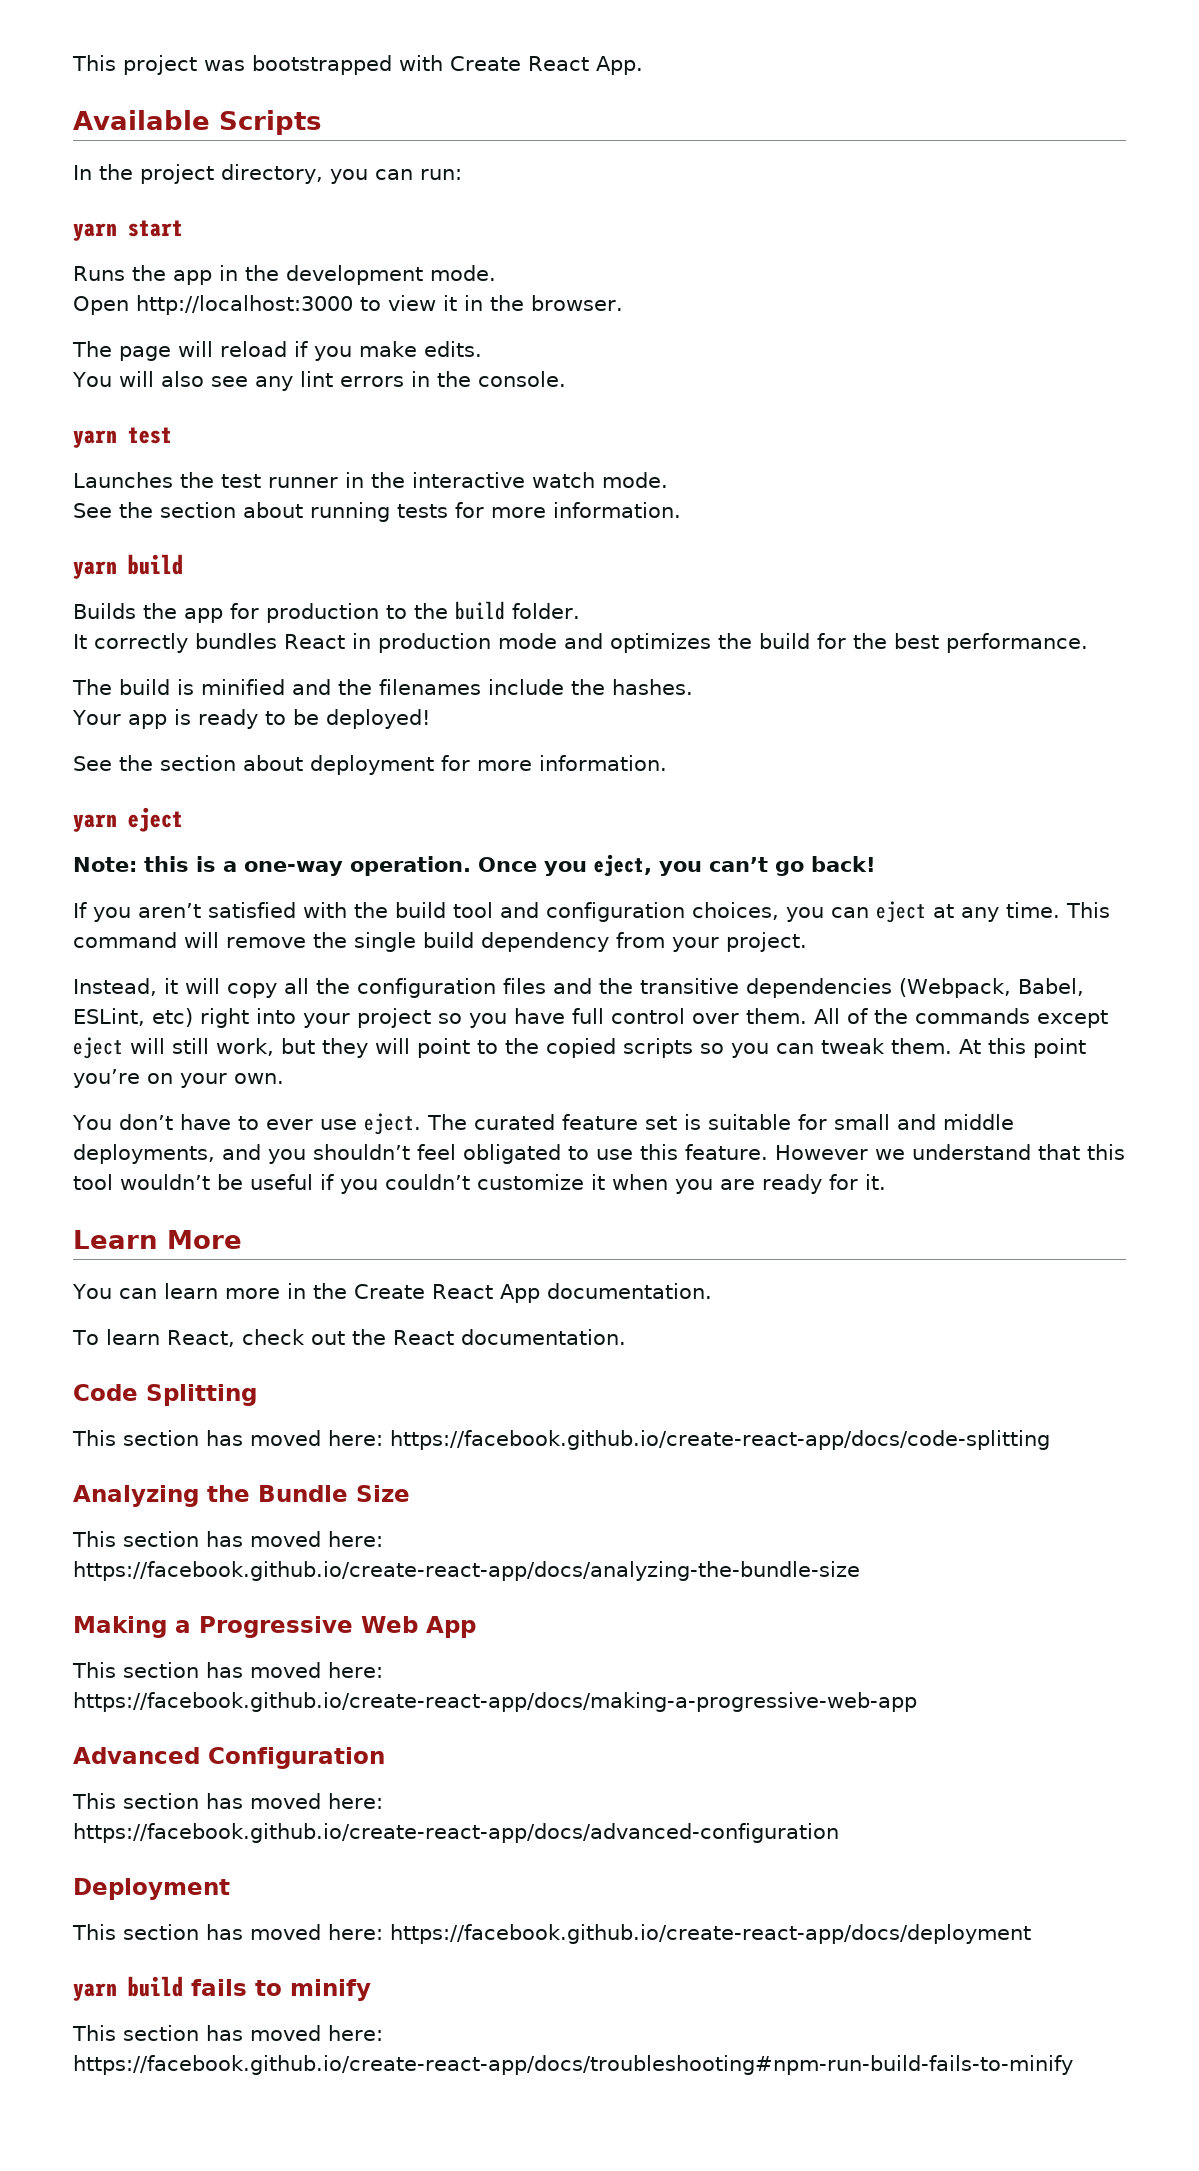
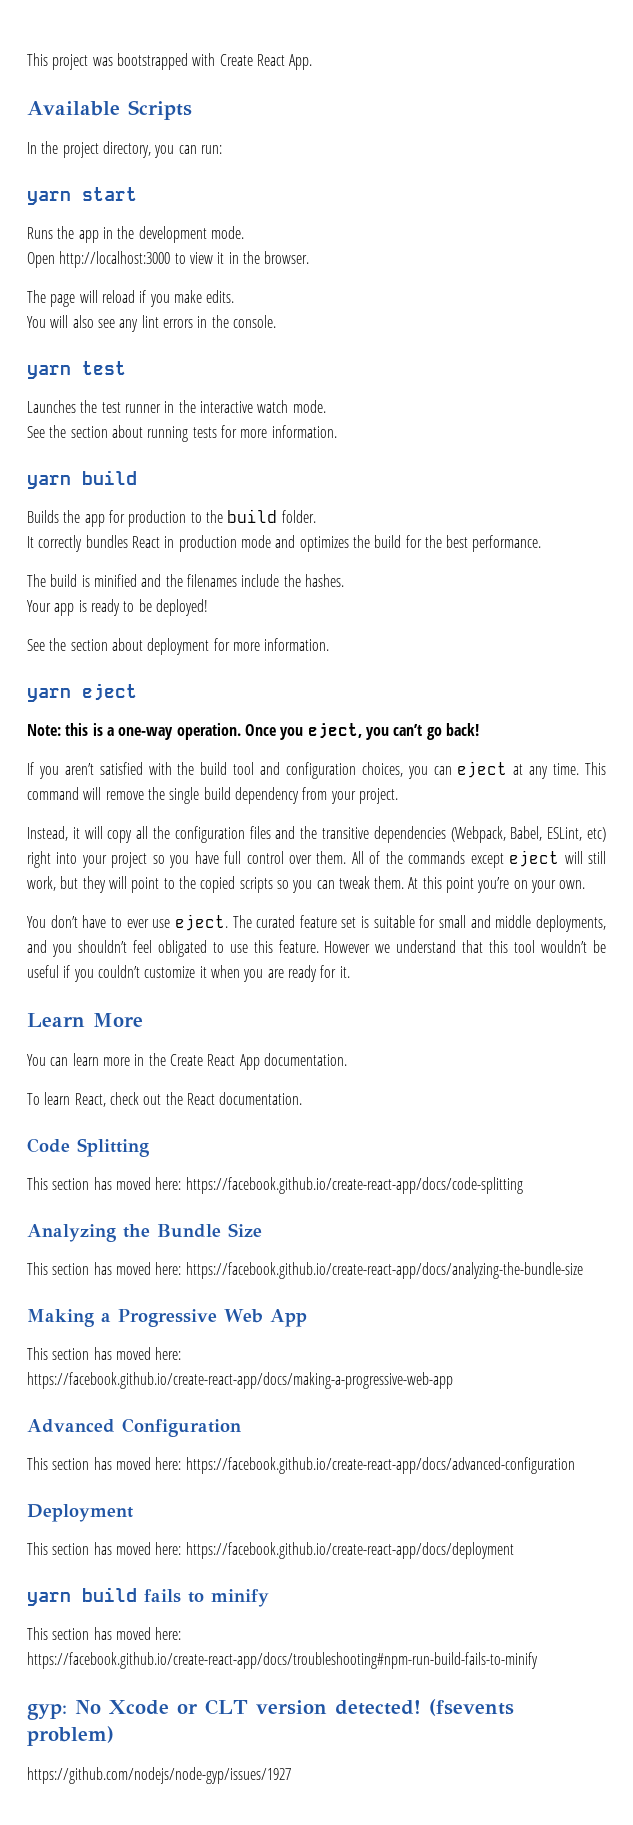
+ gyp: No Xcode or CLT version detected! (fsevents problem)
+ https://github.com/nodejs/node-gyp/issues/1927

